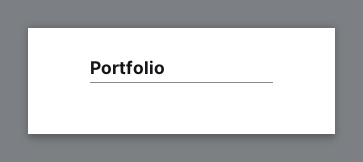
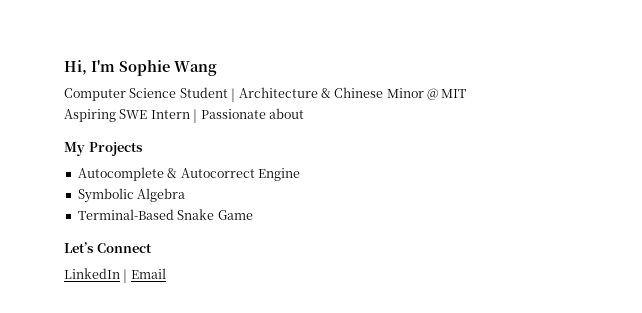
- Portfolio
+ Hi, I'm Sophie Wang
+ Computer Science Student | Architecture & Chinese Minor @ MIT
+ Aspiring SWE Intern | Passionate about
+ My Projects
+ Autocomplete & Autocorrect Engine
+ Symbolic Algebra
+ Terminal-Based Snake Game
+ Let’s Connect
+ LinkedIn | Email

